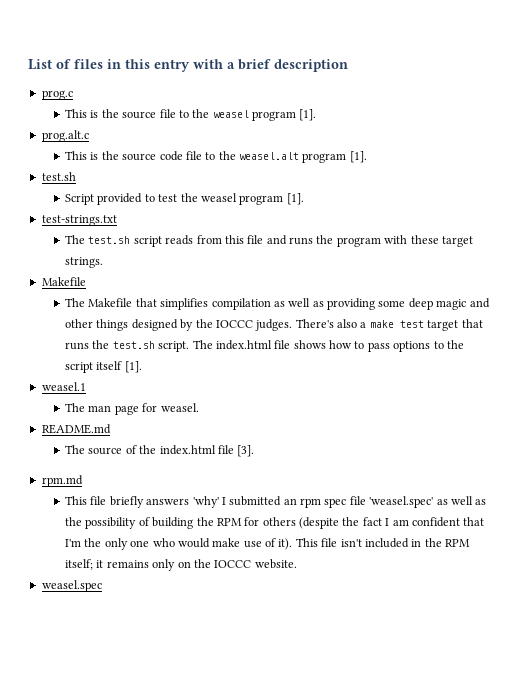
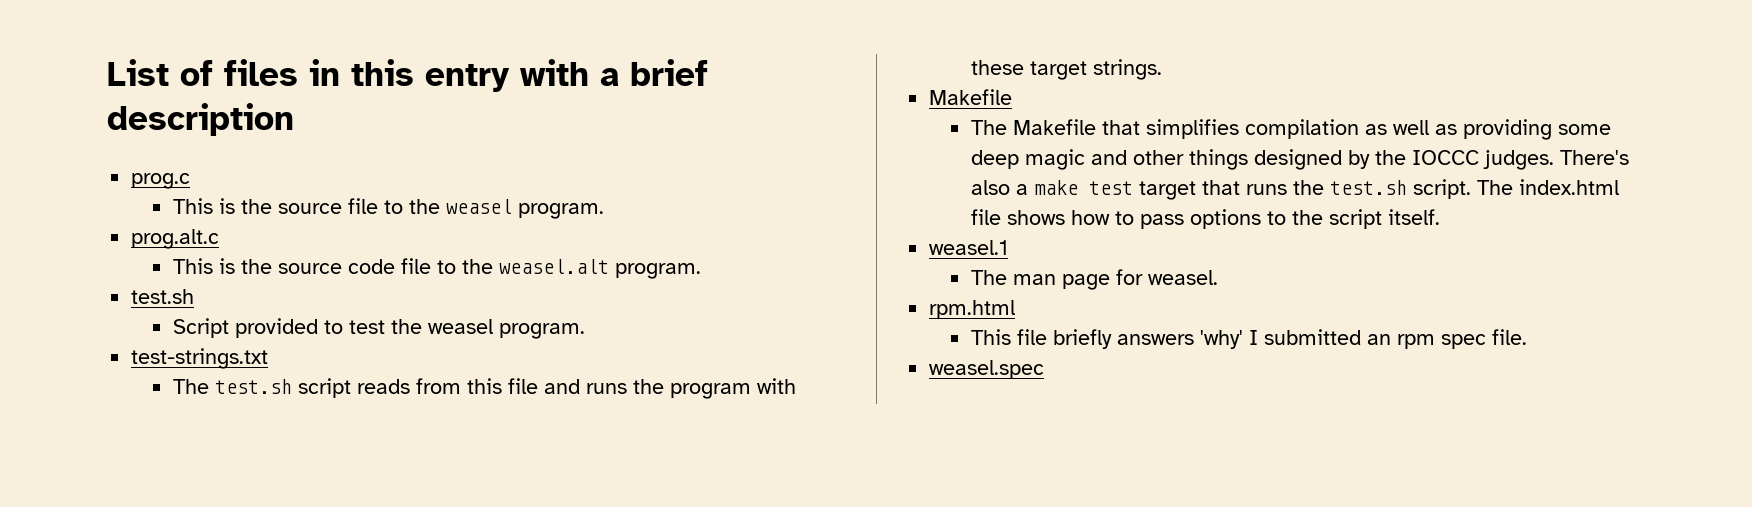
- This is the source file to the weasel program [1].
+ This is the source file to the weasel program.
- This is the source code file to the weasel.alt program [1].
+ This is the source code file to the weasel.alt program.
- Script provided to test the weasel program [1].
+ Script provided to test the weasel program.
- The index.html file shows how to pass options to the script itself [1].
+ The index.html file shows how to pass options to the script itself.
- README.md
- The source of the index.html file [3].
- rpm.md
+ rpm.html
- This file briefly answers 'why' I submitted an rpm spec file 'weasel.spec' as well as the possibility of building the RPM for others (despite the fact I am confident that I'm the only one who would make use of it). This file isn't included in the RPM itself; it remains only on the IOCCC website.
+ This file briefly answers 'why' I submitted an rpm spec file.

